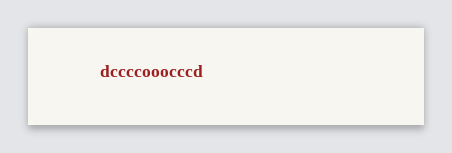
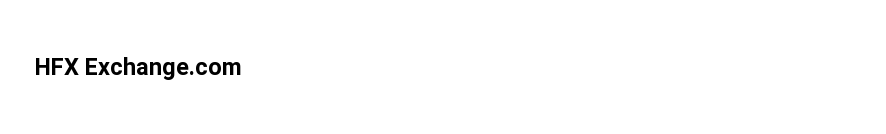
- dccccooocccd
+ HFX Exchange.com

